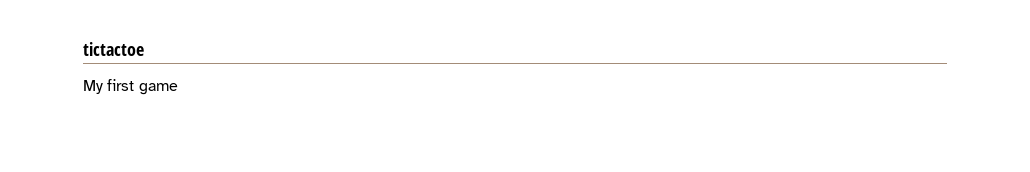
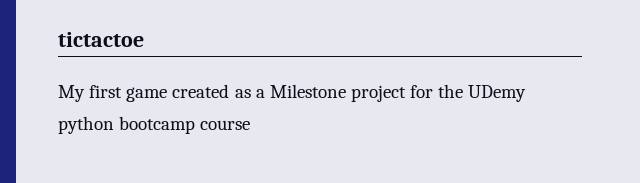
- My first game
+ My first game created as a Milestone project for the UDemy python bootcamp course

